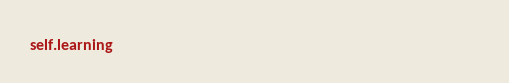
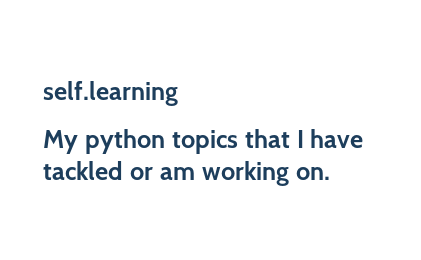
+ My python topics that I have tackled or am working on.

